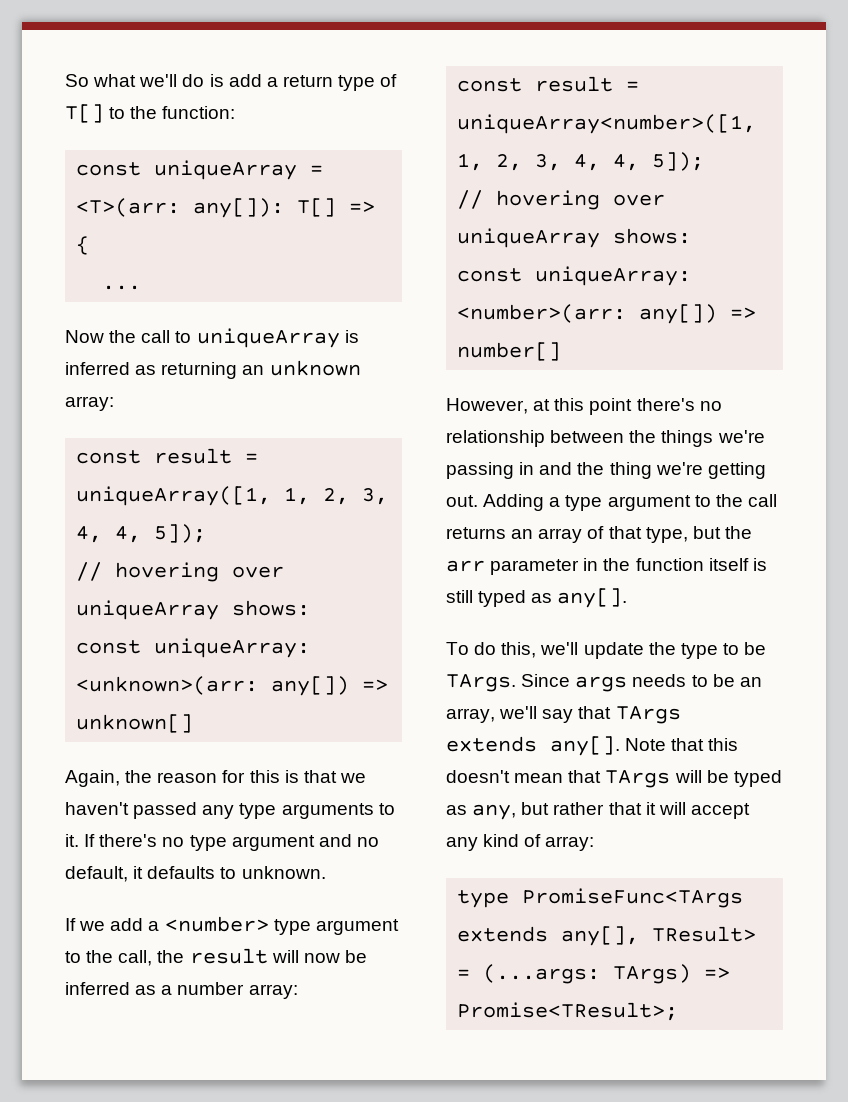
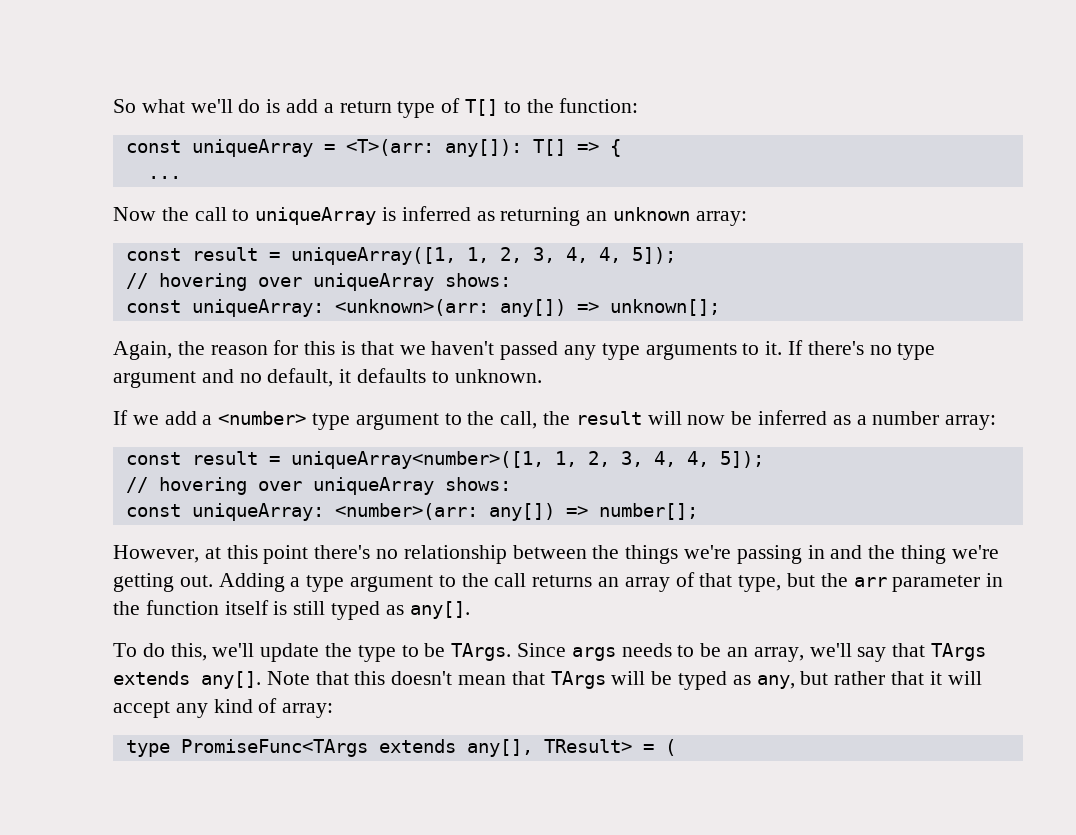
- const uniqueArray: <unknown>(arr: any[]) => unknown[]
+ const uniqueArray: <unknown>(arr: any[]) => unknown[];
- const uniqueArray: <number>(arr: any[]) => number[]
+ const uniqueArray: <number>(arr: any[]) => number[];
- type PromiseFunc<TArgs extends any[], TResult> = (...args: TArgs) => Promise<TResult>;
+ type PromiseFunc<TArgs extends any[], TResult> = (

